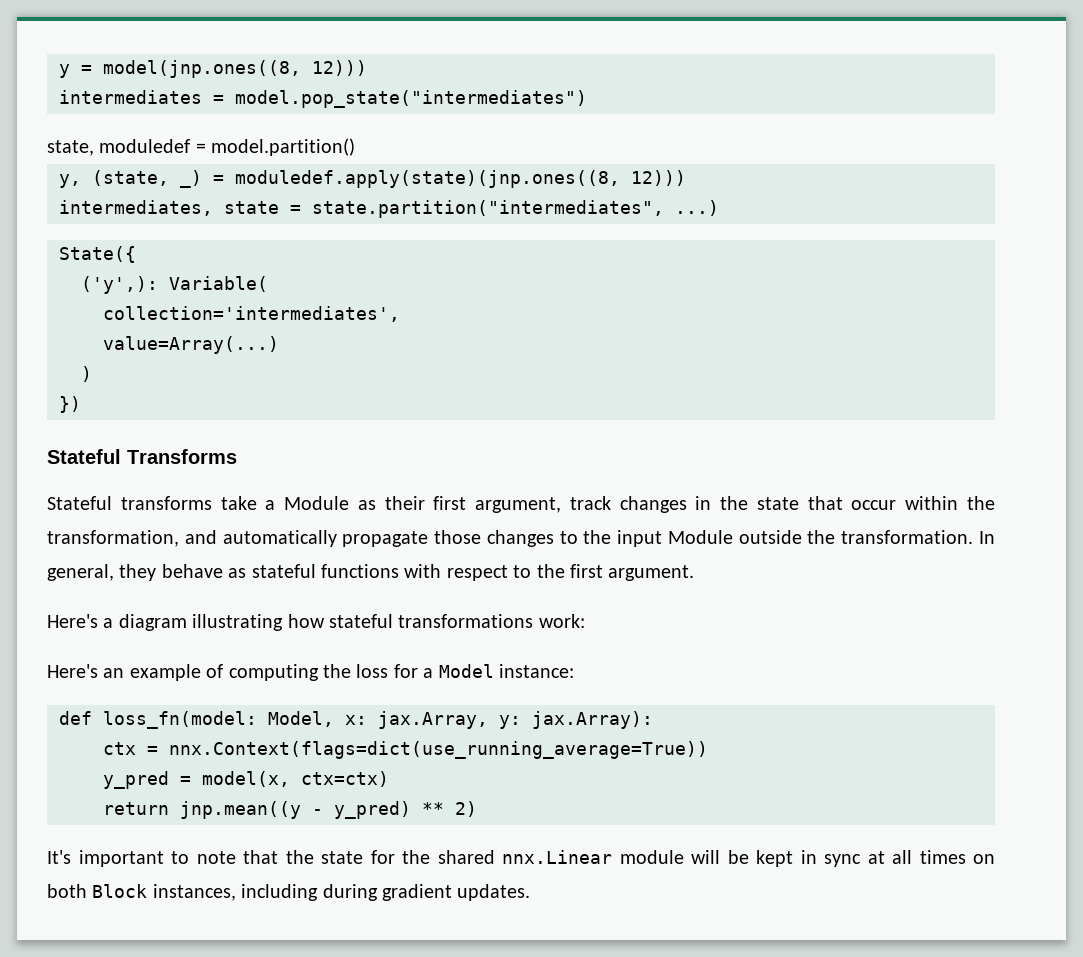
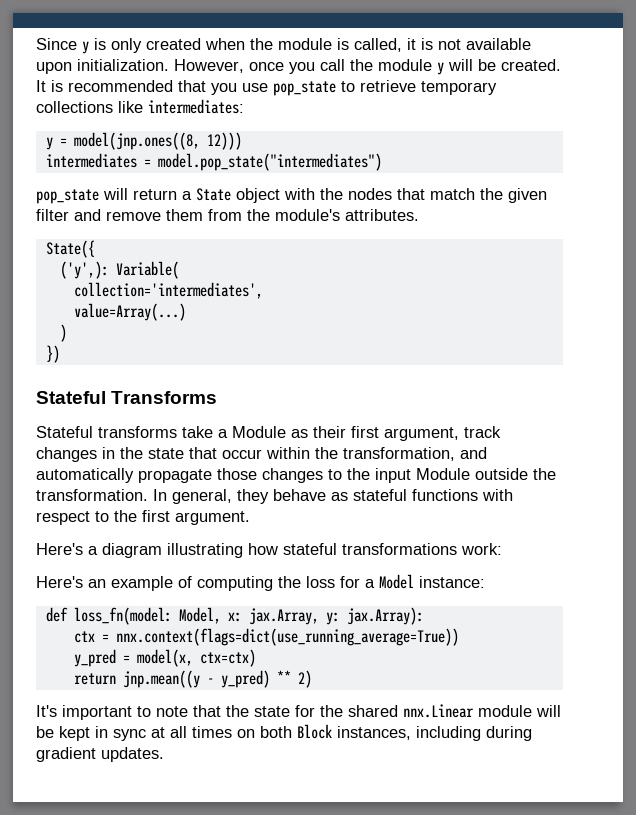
+ Since y is only created when the module is called, it is not available upon initialization. However, once you call the module y will be created. It is recommended that you use pop_state to retrieve temporary collections like intermediates:
- state, moduledef = model.partition()
- y, (state, _) = moduledef.apply(state)(jnp.ones((8, 12)))
- intermediates, state = state.partition("intermediates", ...)
+ pop_state will return a State object with the nodes that match the given filter and remove them from the module's attributes.
- ctx = nnx.Context(flags=dict(use_running_average=True))
+ ctx = nnx.context(flags=dict(use_running_average=True))

